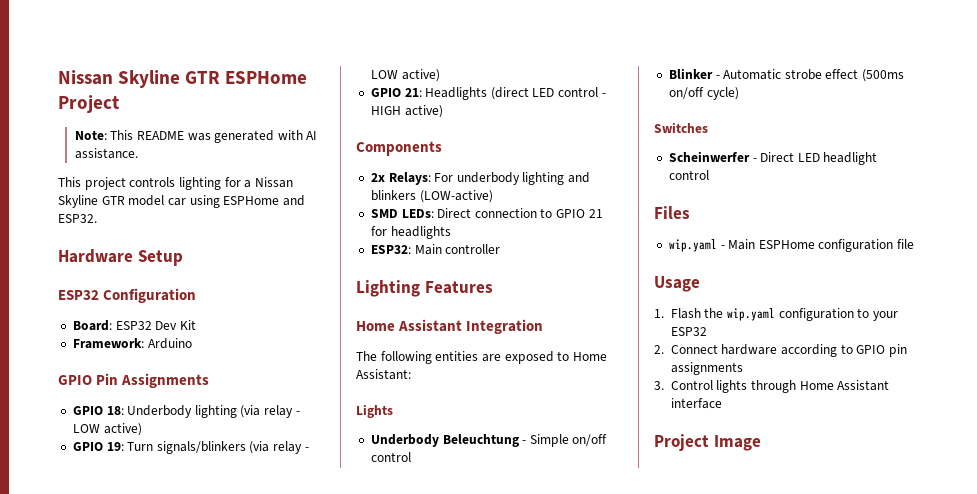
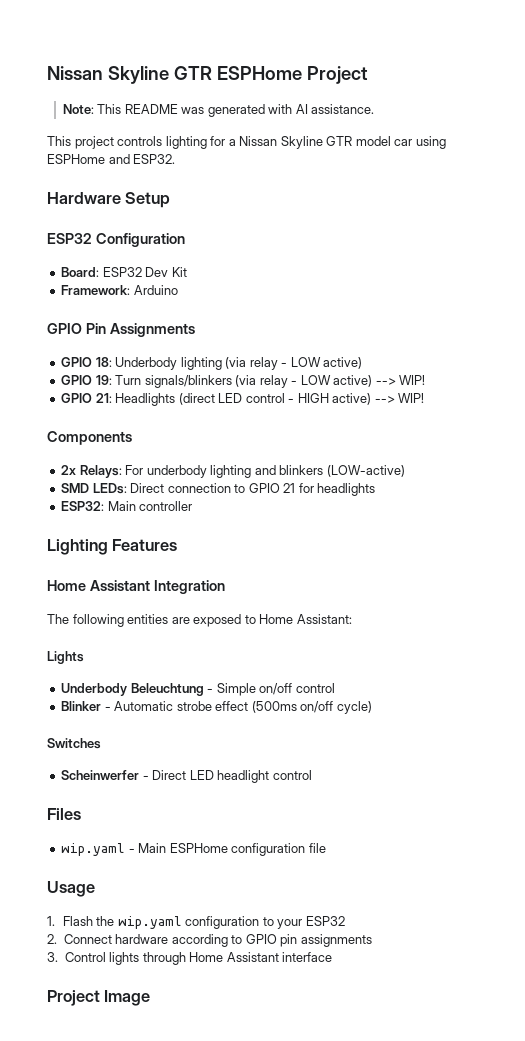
- GPIO 19: Turn signals/blinkers (via relay - LOW active)
+ GPIO 19: Turn signals/blinkers (via relay - LOW active) --> WIP!
- GPIO 21: Headlights (direct LED control - HIGH active)
+ GPIO 21: Headlights (direct LED control - HIGH active) --> WIP!

